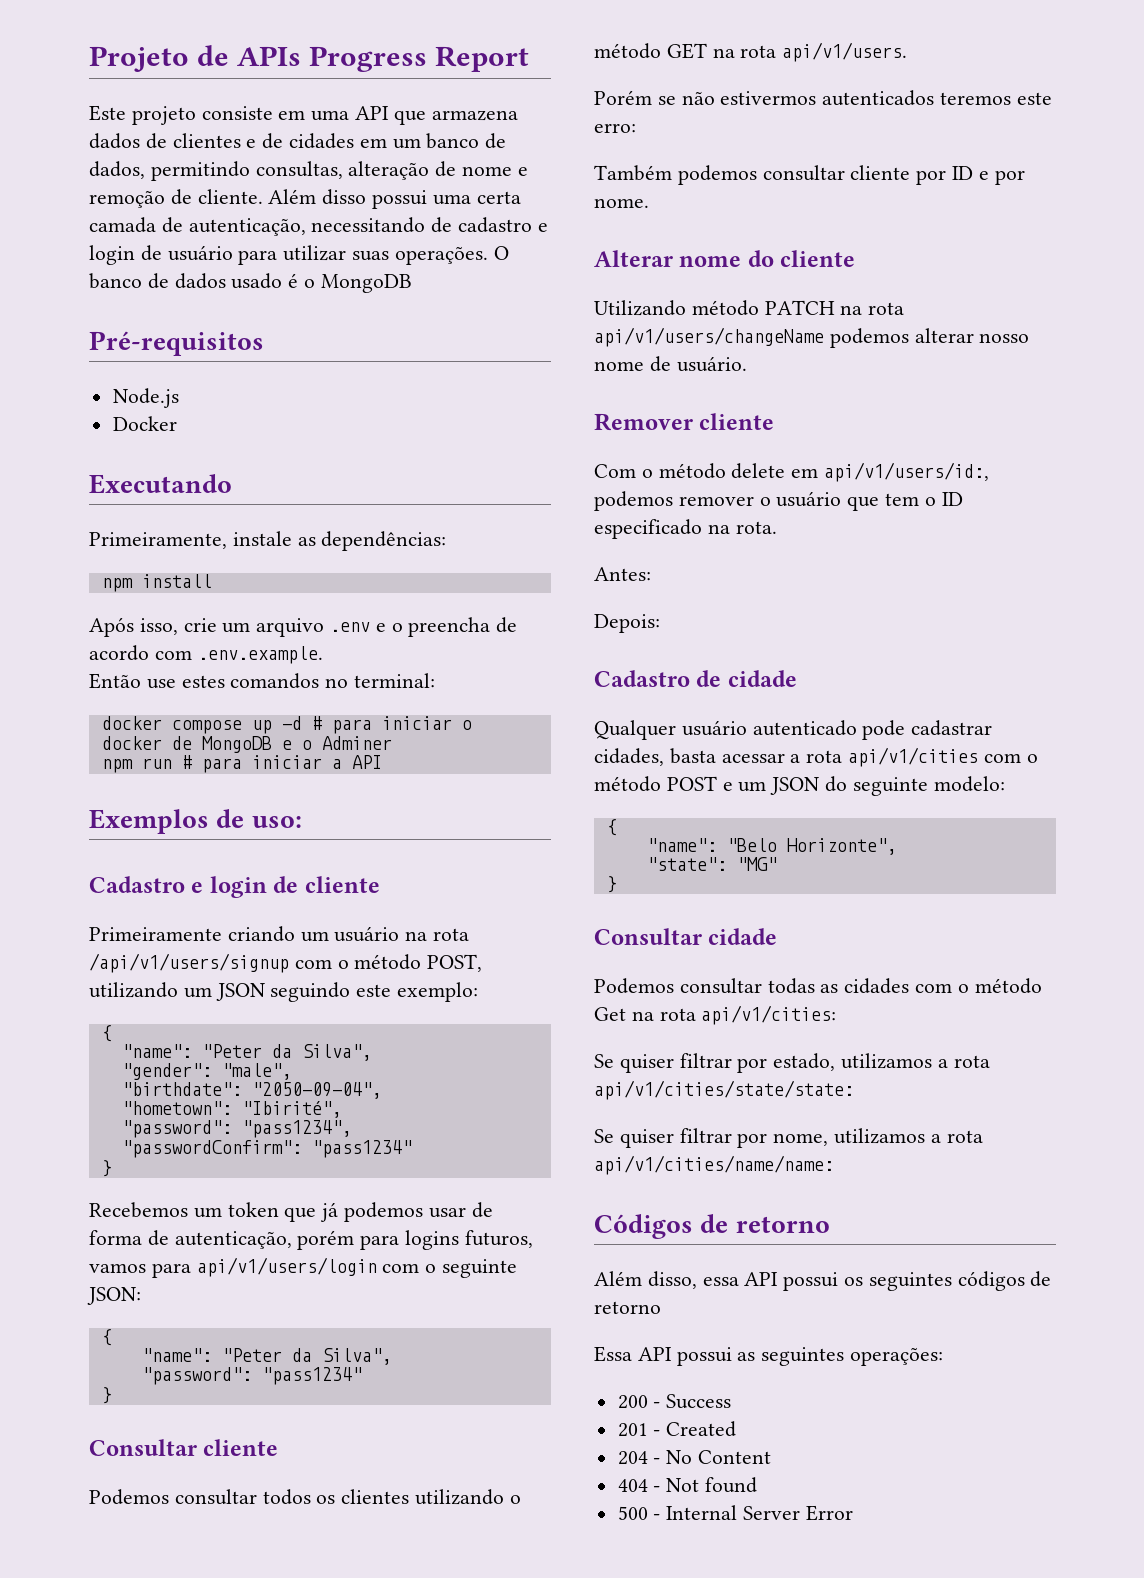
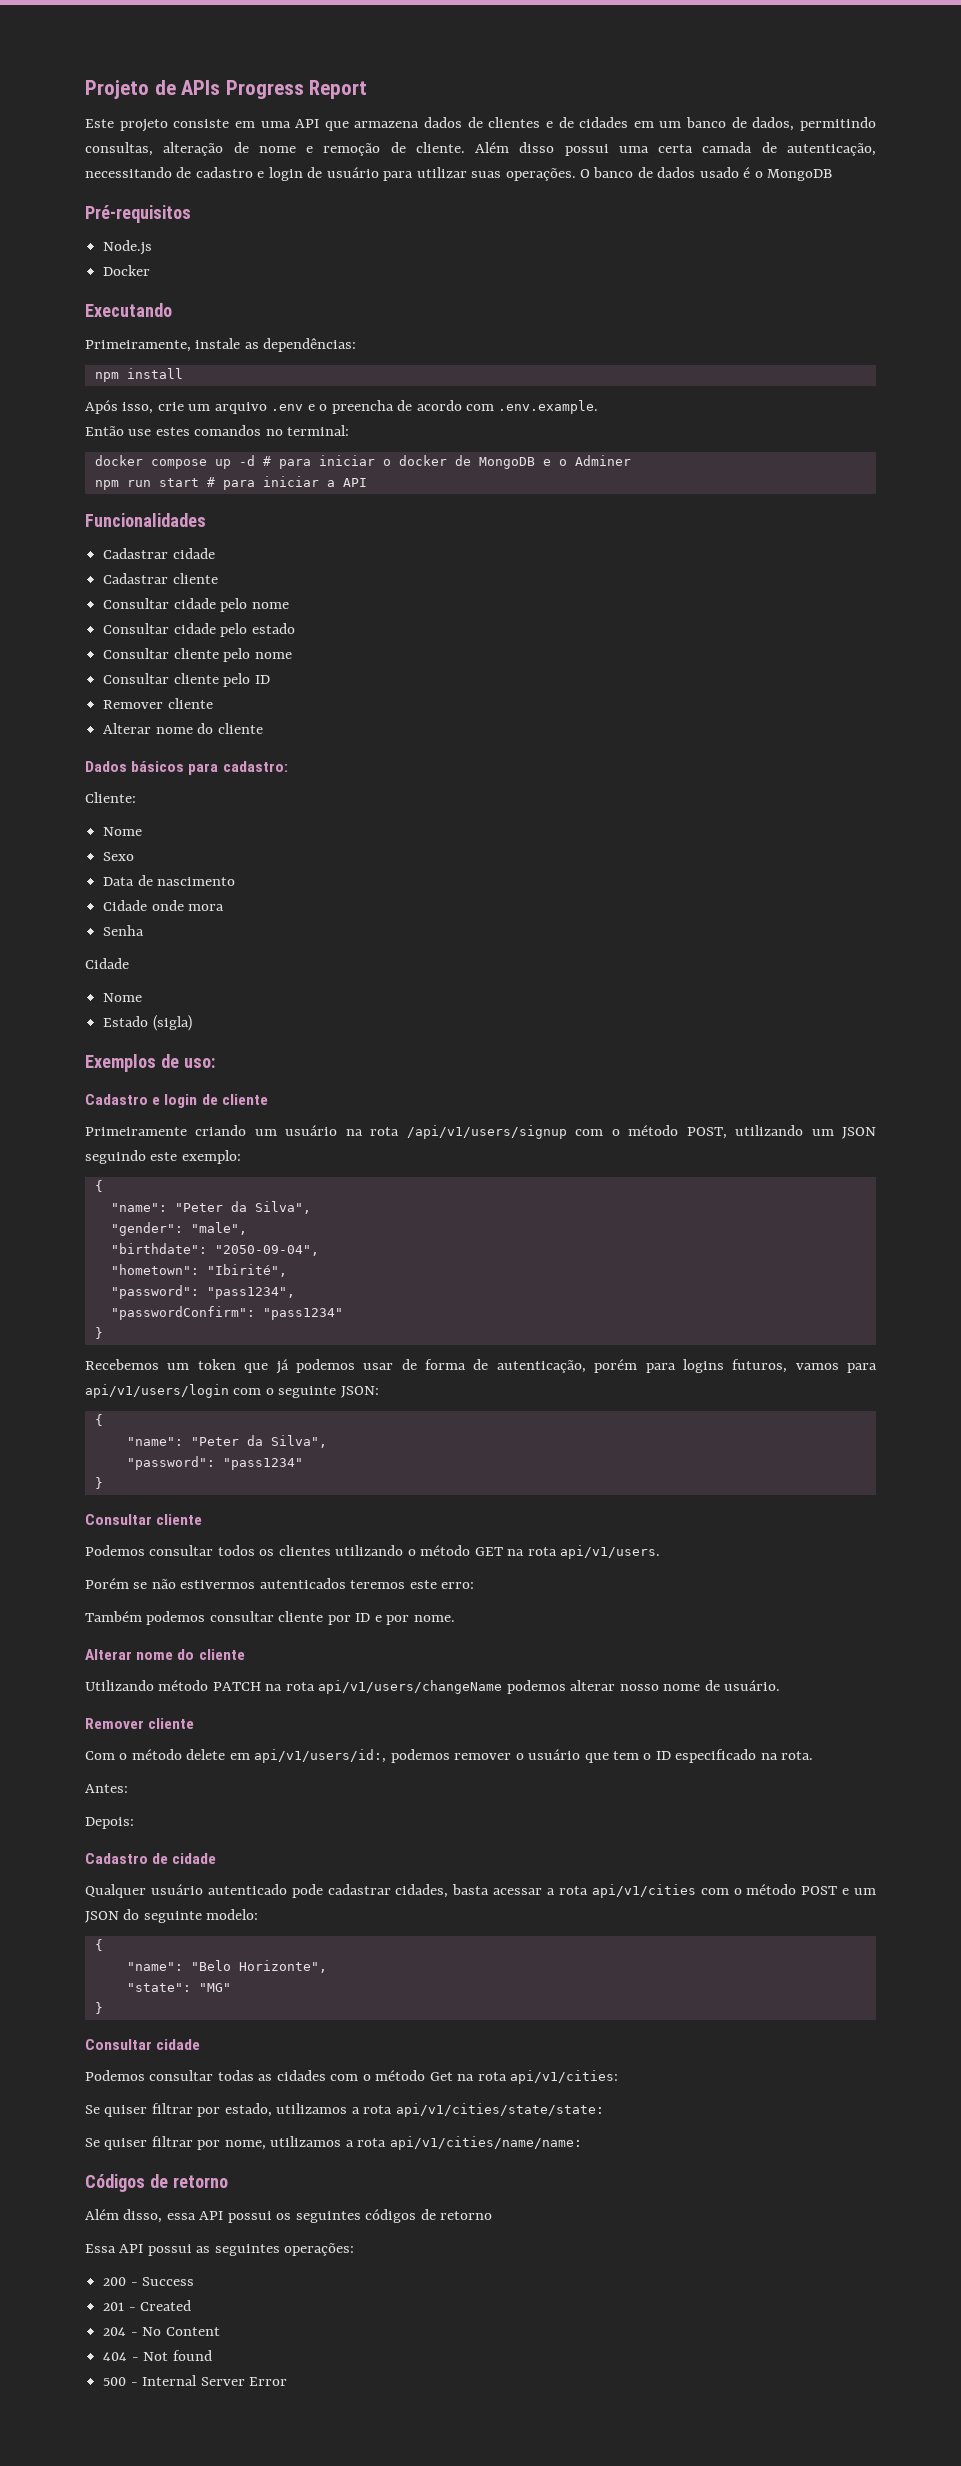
- npm run # para iniciar a API
+ npm run start # para iniciar a API
+ Funcionalidades
+ Cadastrar cidade
+ Cadastrar cliente
+ Consultar cidade pelo nome
+ Consultar cidade pelo estado
+ Consultar cliente pelo nome
+ Consultar cliente pelo ID
+ Remover cliente
+ Alterar nome do cliente
+ Dados básicos para cadastro:
+ Cliente:
+ Nome
+ Sexo
+ Data de nascimento
+ Cidade onde mora
+ Senha
+ Cidade
+ Nome
+ Estado (sigla)

